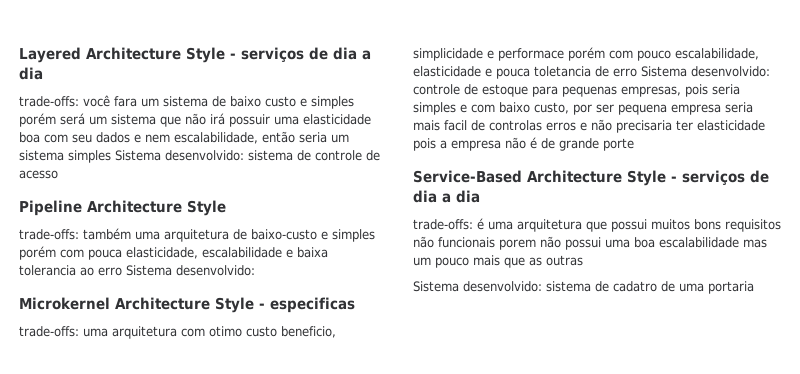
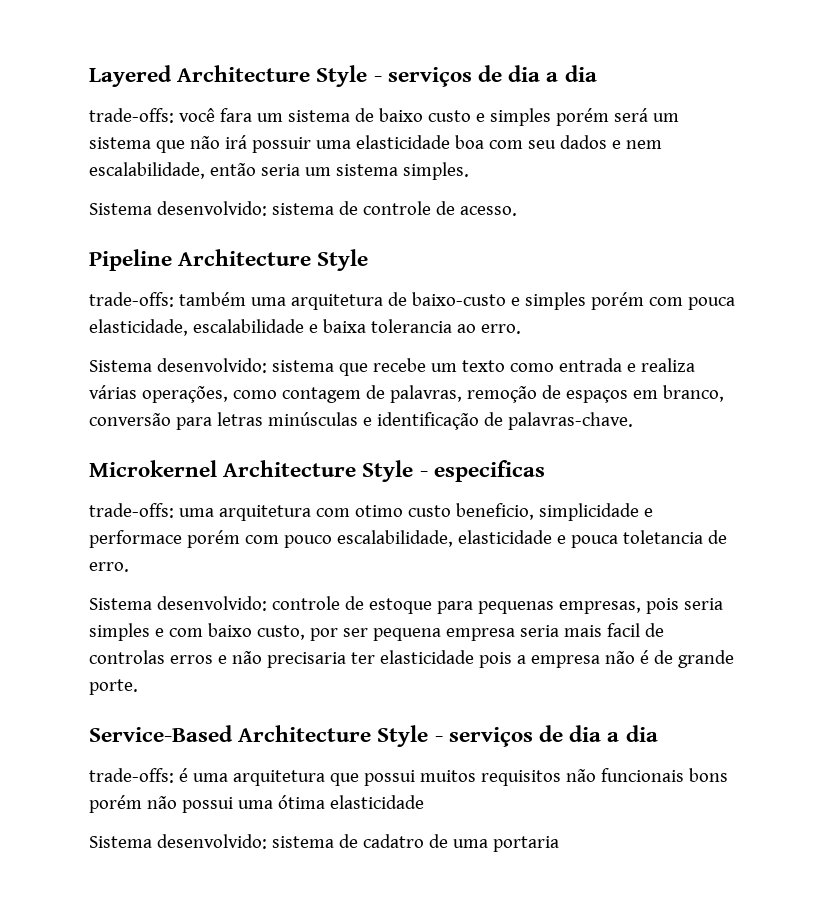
- trade-offs: você fara um sistema de baixo custo e simples porém será um sistema que não irá possuir uma elasticidade boa com seu dados e nem escalabilidade, então seria um sistema simples Sistema desenvolvido: sistema de controle de acesso
+ trade-offs: você fara um sistema de baixo custo e simples porém será um sistema que não irá possuir uma elasticidade boa com seu dados e nem escalabilidade, então seria um sistema simples.
+ Sistema desenvolvido: sistema de controle de acesso.
- trade-offs: também uma arquitetura de baixo-custo e simples porém com pouca elasticidade, escalabilidade e baixa tolerancia ao erro Sistema desenvolvido:
+ trade-offs: também uma arquitetura de baixo-custo e simples porém com pouca elasticidade, escalabilidade e baixa tolerancia ao erro.
+ Sistema desenvolvido: sistema que recebe um texto como entrada e realiza várias operações, como contagem de palavras, remoção de espaços em branco, conversão para letras minúsculas e identificação de palavras-chave.
- trade-offs: uma arquitetura com otimo custo beneficio, simplicidade e performace porém com pouco escalabilidade, elasticidade e pouca toletancia de erro Sistema desenvolvido: controle de estoque para pequenas empresas, pois seria simples e com baixo custo, por ser pequena empresa seria mais facil de controlas erros e não precisaria ter elasticidade pois a empresa não é de grande porte
+ trade-offs: uma arquitetura com otimo custo beneficio, simplicidade e performace porém com pouco escalabilidade, elasticidade e pouca toletancia de erro.
+ Sistema desenvolvido: controle de estoque para pequenas empresas, pois seria simples e com baixo custo, por ser pequena empresa seria mais facil de controlas erros e não precisaria ter elasticidade pois a empresa não é de grande porte.
- trade-offs: é uma arquitetura que possui muitos bons requisitos não funcionais porem não possui uma boa escalabilidade mas um pouco mais que as outras
+ trade-offs: é uma arquitetura que possui muitos requisitos não funcionais bons porém não possui uma ótima elasticidade

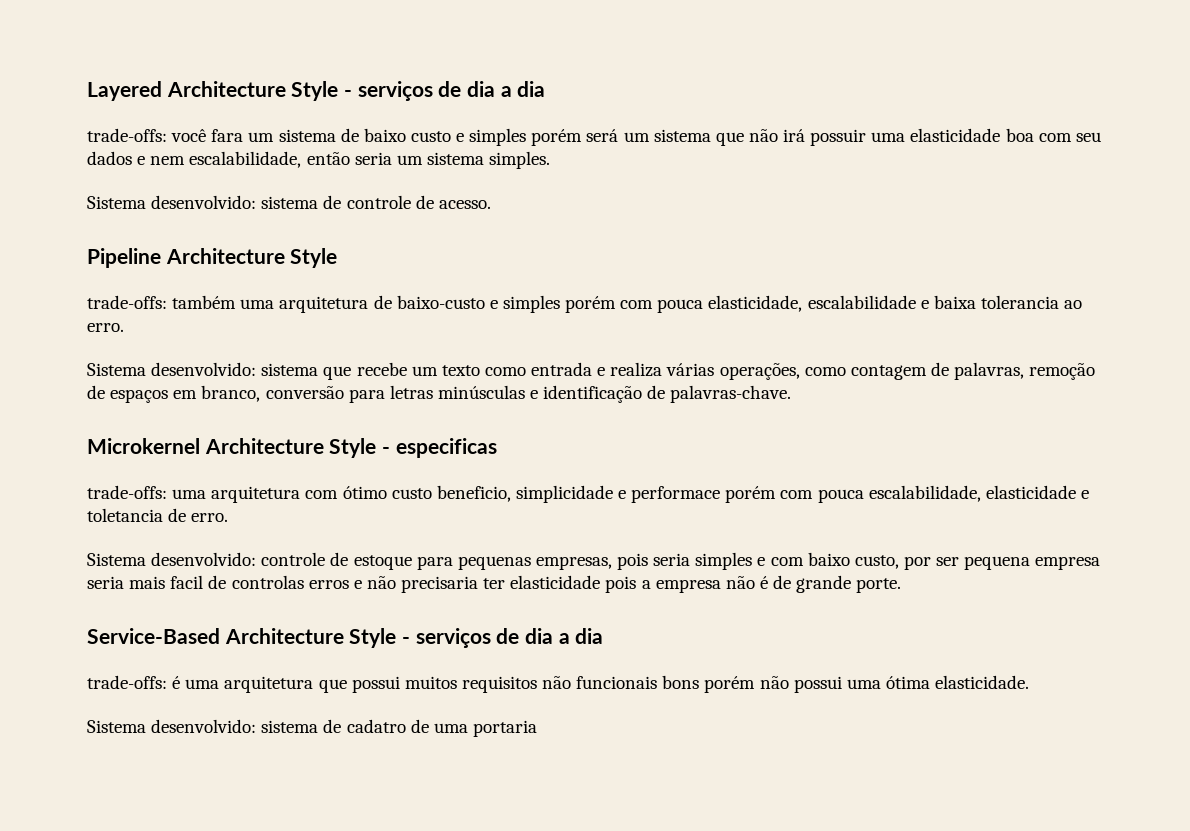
- trade-offs: uma arquitetura com otimo custo beneficio, simplicidade e performace porém com pouco escalabilidade, elasticidade e pouca toletancia de erro.
+ trade-offs: uma arquitetura com ótimo custo beneficio, simplicidade e performace porém com pouca escalabilidade, elasticidade e toletancia de erro.
- trade-offs: é uma arquitetura que possui muitos requisitos não funcionais bons porém não possui uma ótima elasticidade
+ trade-offs: é uma arquitetura que possui muitos requisitos não funcionais bons porém não possui uma ótima elasticidade.

